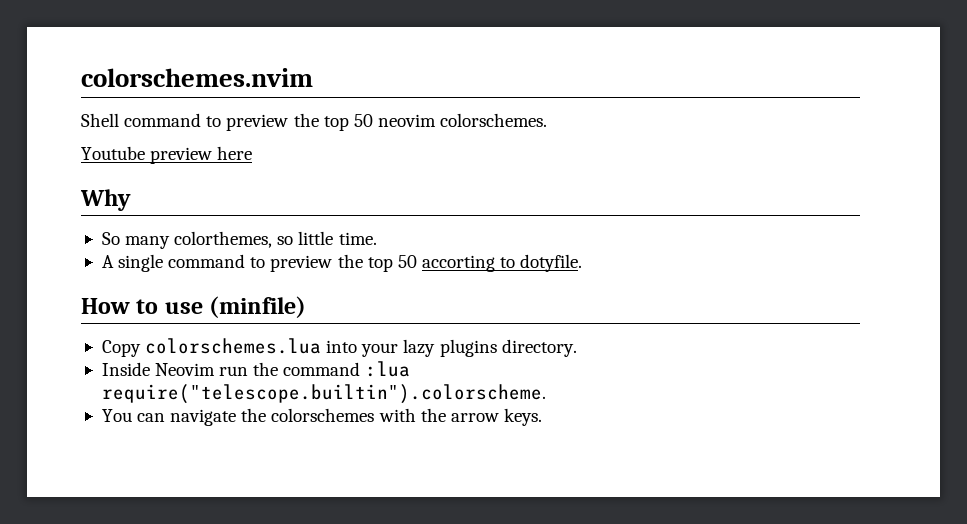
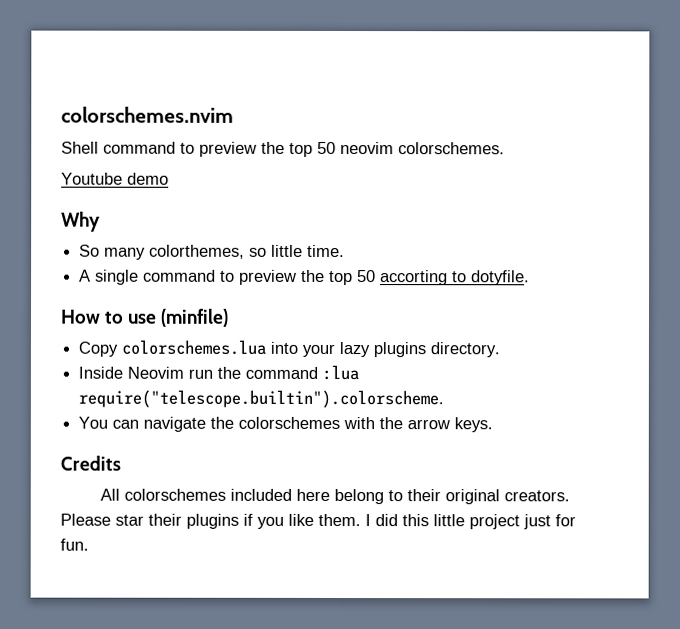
- Youtube preview here
+ Youtube demo
+ Credits
+ All colorschemes included here belong to their original creators. Please star their plugins if you like them. I did this little project just for fun.

